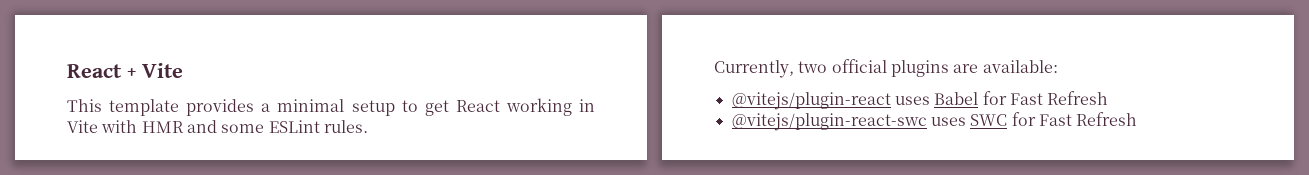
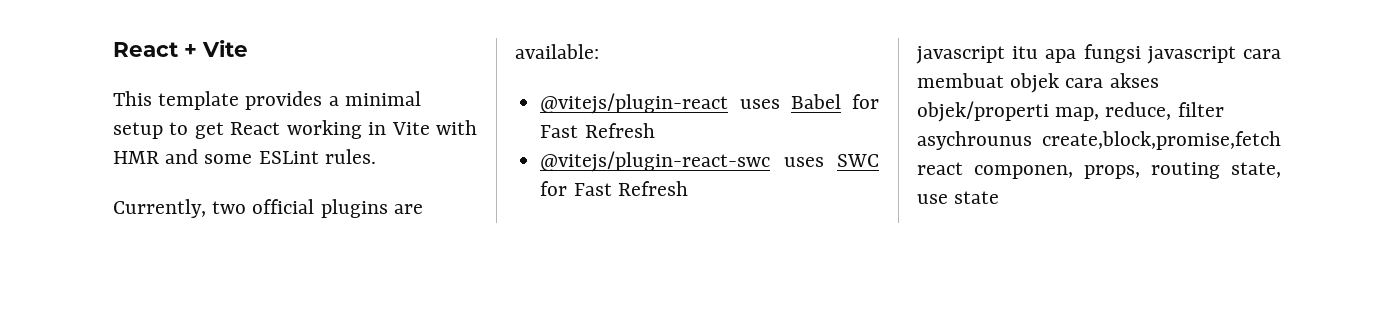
+ javascript itu apa fungsi javascript cara membuat objek cara akses objek/properti map, reduce, filter asychrounus create,block,promise,fetch react componen, props, routing state, use state

